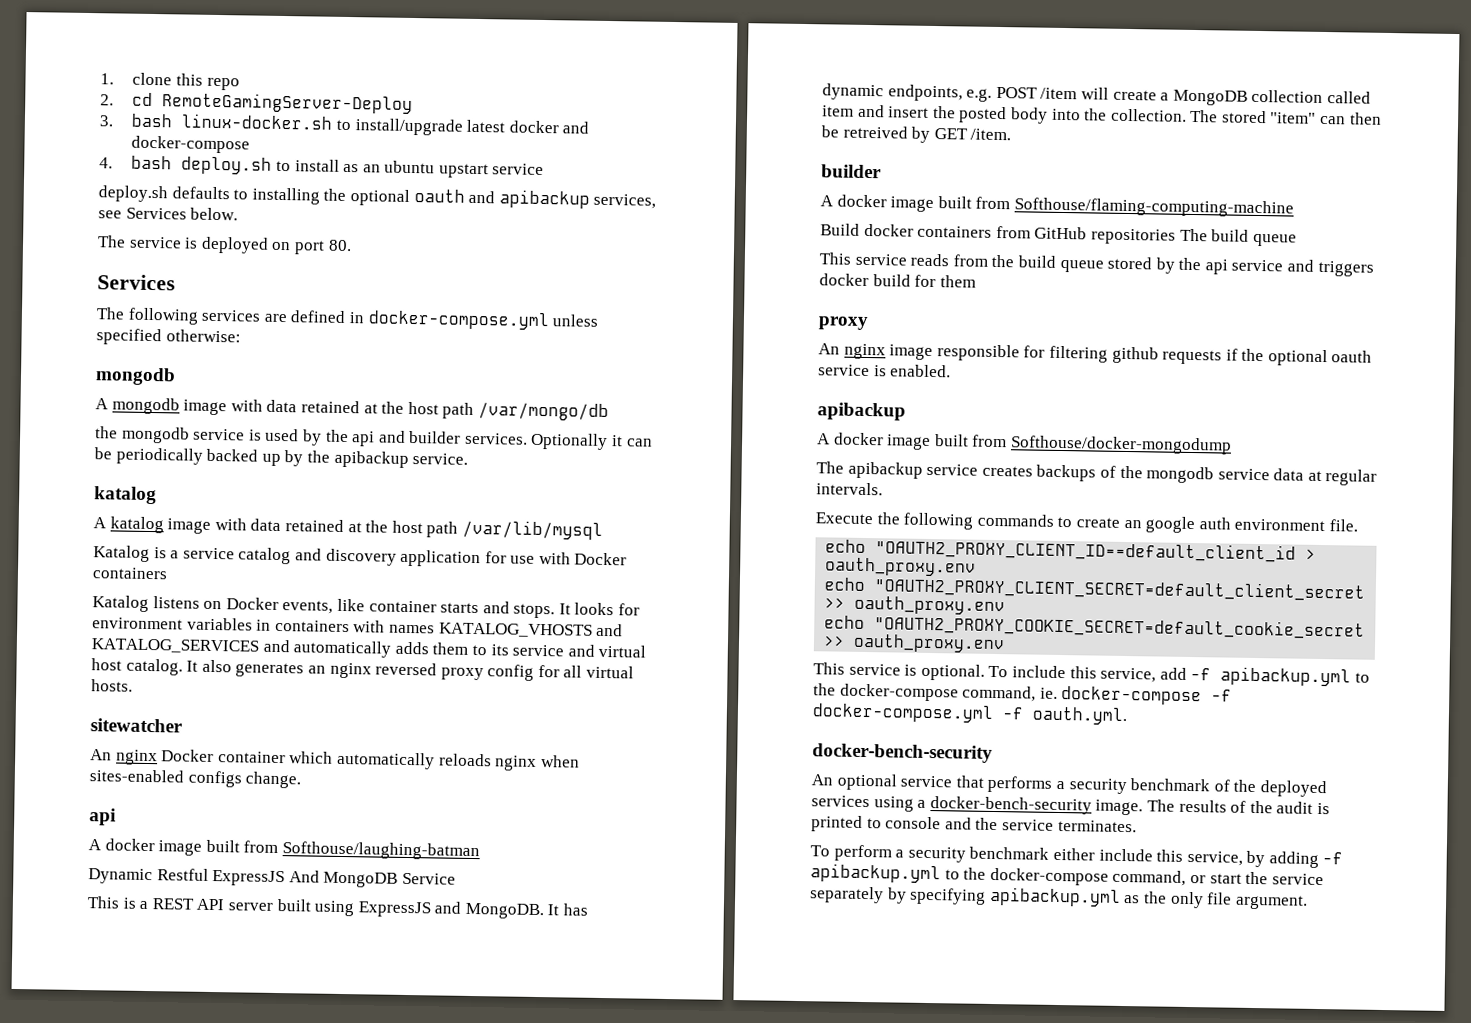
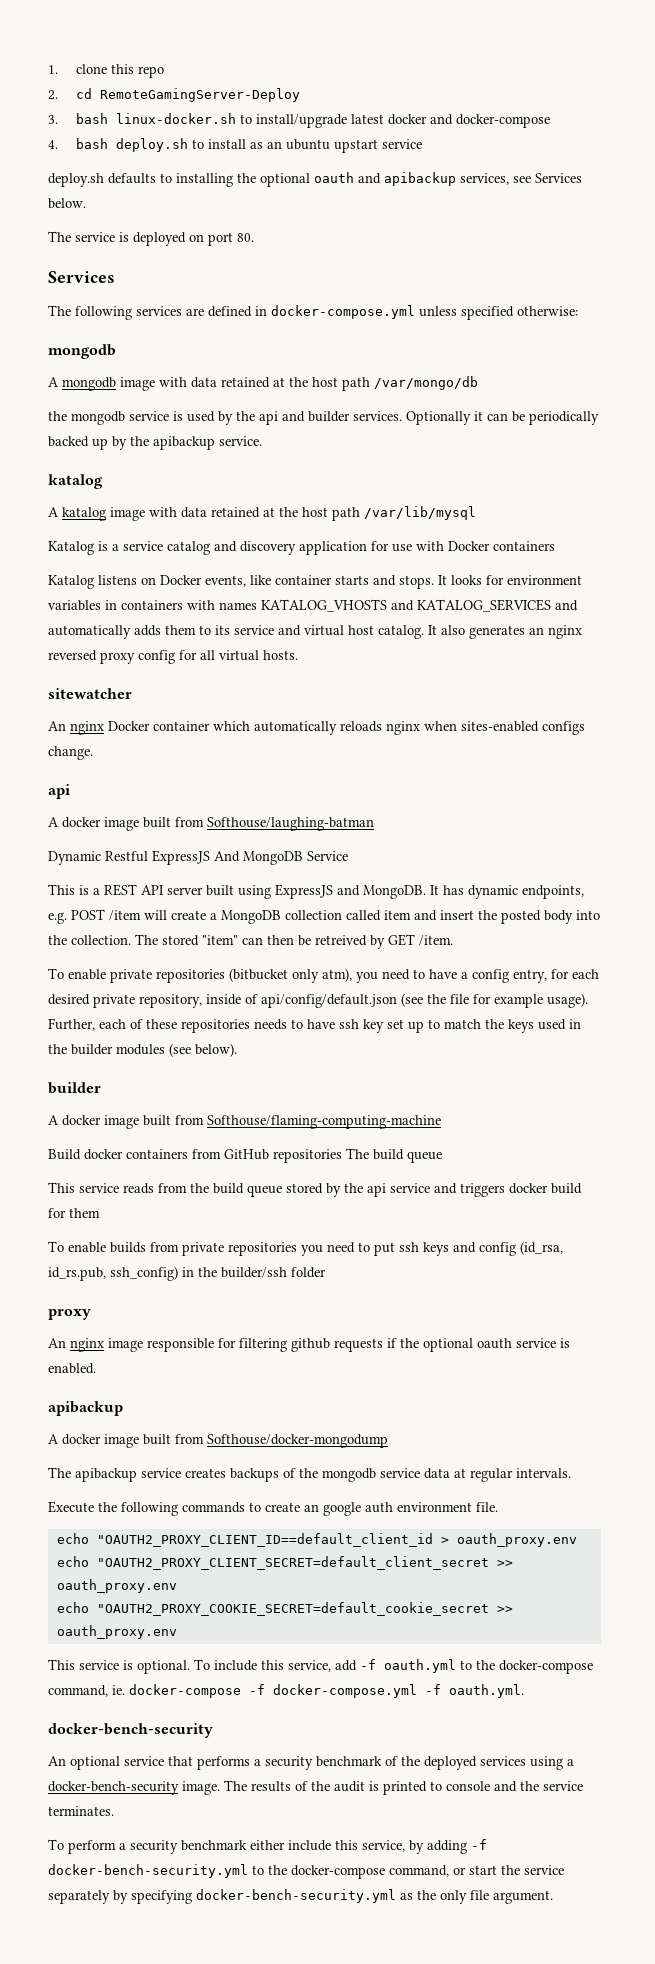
+ To enable private repositories (bitbucket only atm), you need to have a config entry, for each desired private repository, inside of api/config/default.json (see the file for example usage). Further, each of these repositories needs to have ssh key set up to match the keys used in the builder modules (see below).
+ To enable builds from private repositories you need to put ssh keys and config (id_rsa, id_rs.pub, ssh_config) in the builder/ssh folder
- To include this service, add -f apibackup.yml to the docker-compose command, ie. docker-compose -f docker-compose.yml -f oauth.yml.
+ To include this service, add -f oauth.yml to the docker-compose command, ie. docker-compose -f docker-compose.yml -f oauth.yml.
- To perform a security benchmark either include this service, by adding -f apibackup.yml to the docker-compose command, or start the service separately by specifying apibackup.yml as the only file argument.
+ To perform a security benchmark either include this service, by adding -f docker-bench-security.yml to the docker-compose command, or start the service separately by specifying docker-bench-security.yml as the only file argument.

